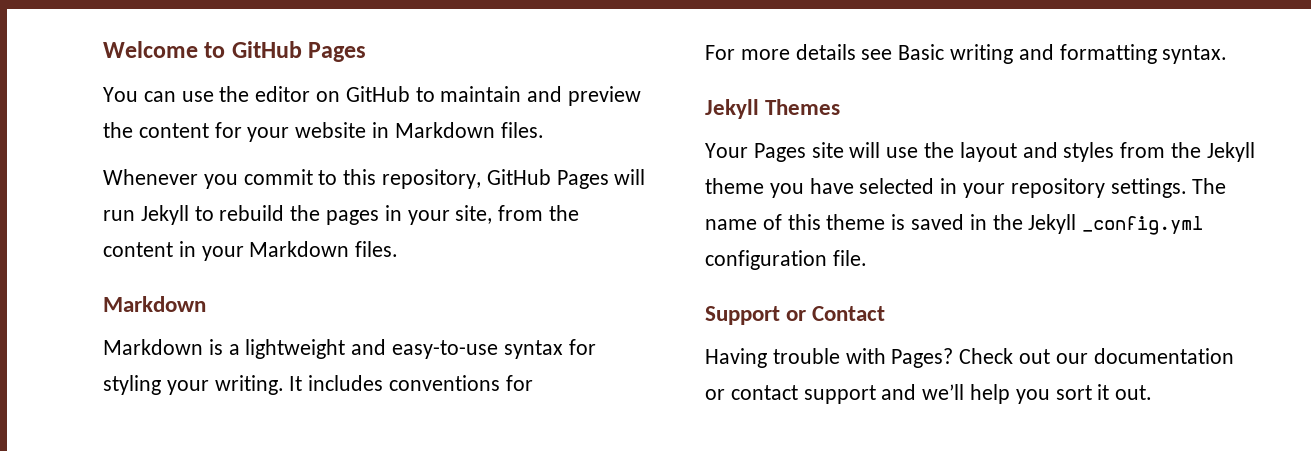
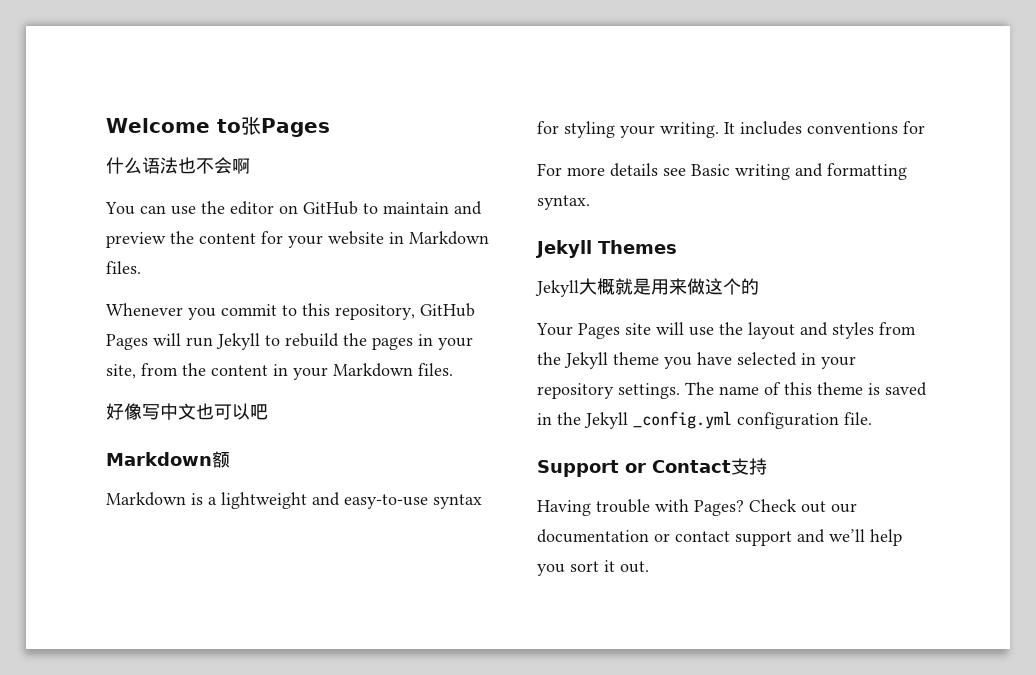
- Welcome to GitHub Pages
+ Welcome to张Pages
+ 什么语法也不会啊
  Whenever you commit to this repository, GitHub Pages will run Jekyll to rebuild the pages in your site, from the content in your Markdown files.
- Markdown
+ 好像写中文也可以吧
+ Markdown额
+ Jekyll大概就是用来做这个的
- Support or Contact
+ Support or Contact支持

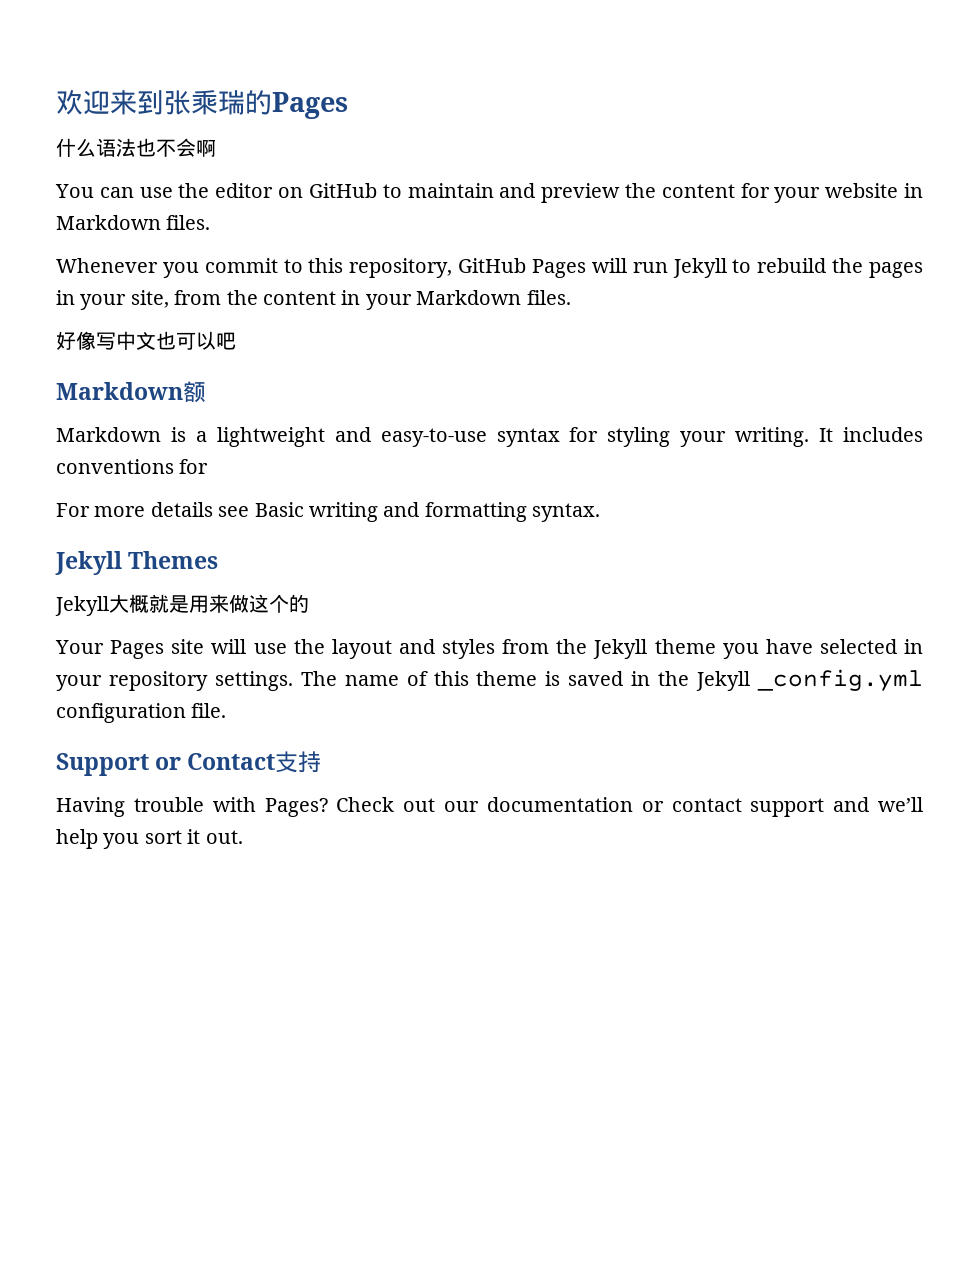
- Welcome to张Pages
+ 欢迎来到张乘瑞的Pages

